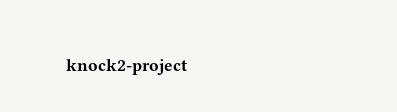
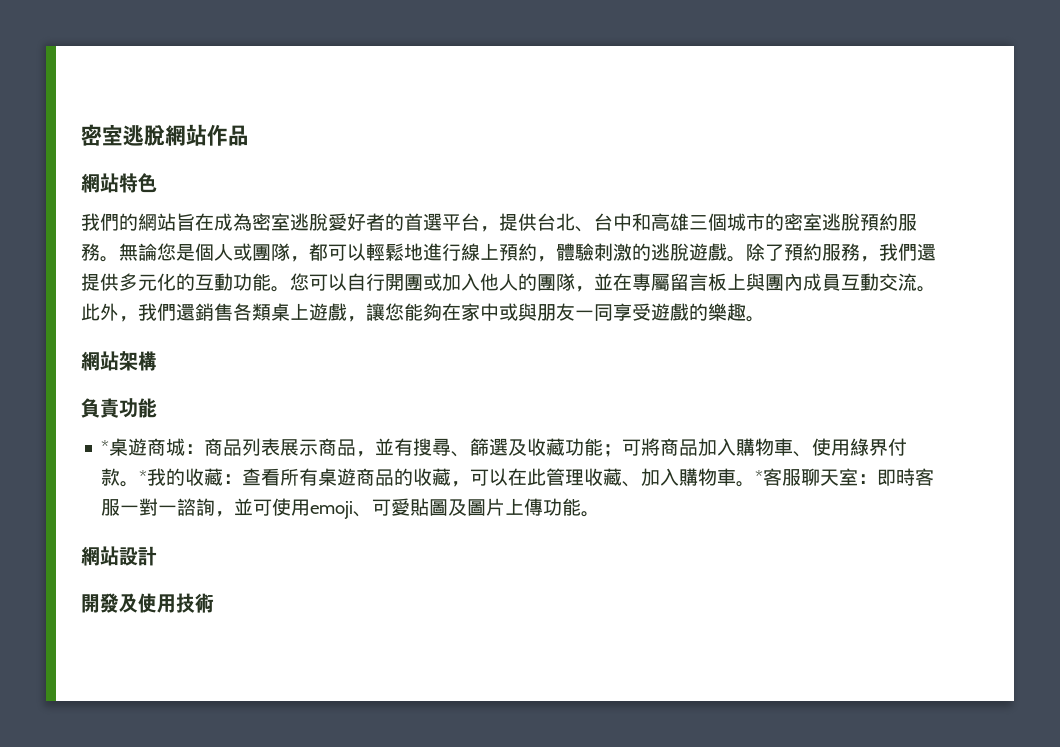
- knock2-project
+ 密室逃脫網站作品
+ 網站特色
+ 我們的網站旨在成為密室逃脫愛好者的首選平台，提供台北、台中和高雄三個城市的密室逃脫預約服務。無論您是個人或團隊，都可以輕鬆地進行線上預約，體驗刺激的逃脫遊戲。除了預約服務，我們還提供多元化的互動功能。您可以自行開團或加入他人的團隊，並在專屬留言板上與團內成員互動交流。此外，我們還銷售各類桌上遊戲，讓您能夠在家中或與朋友一同享受遊戲的樂趣。
+ 網站架構
+ 負責功能
+ *桌遊商城：商品列表展示商品，並有搜尋、篩選及收藏功能；可將商品加入購物車、使用綠界付款。*我的收藏：查看所有桌遊商品的收藏，可以在此管理收藏、加入購物車。*客服聊天室：即時客服一對一諮詢，並可使用emoji、可愛貼圖及圖片上傳功能。
+ 網站設計
+ 開發及使用技術

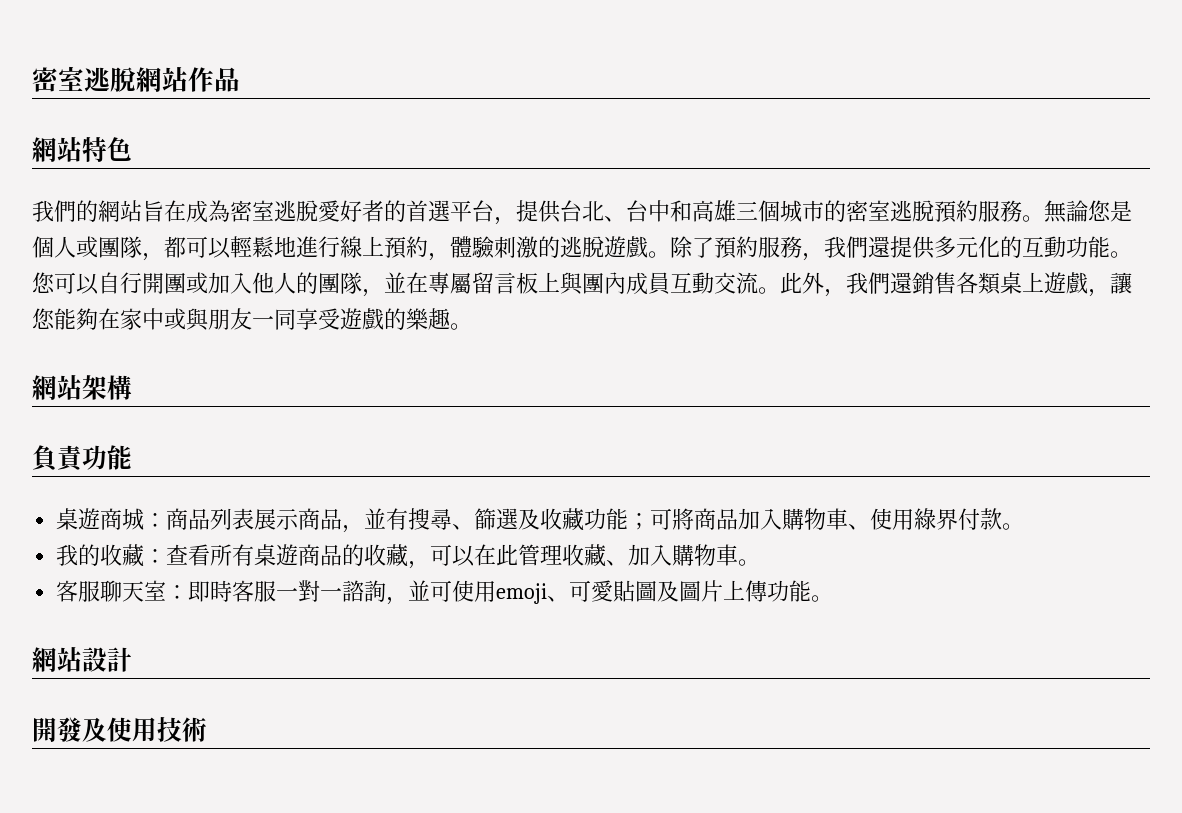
- *桌遊商城：商品列表展示商品，並有搜尋、篩選及收藏功能；可將商品加入購物車、使用綠界付款。*我的收藏：查看所有桌遊商品的收藏，可以在此管理收藏、加入購物車。*客服聊天室：即時客服一對一諮詢，並可使用emoji、可愛貼圖及圖片上傳功能。
+ 桌遊商城：商品列表展示商品，並有搜尋、篩選及收藏功能；可將商品加入購物車、使用綠界付款。
+ 我的收藏：查看所有桌遊商品的收藏，可以在此管理收藏、加入購物車。
+ 客服聊天室：即時客服一對一諮詢，並可使用emoji、可愛貼圖及圖片上傳功能。

